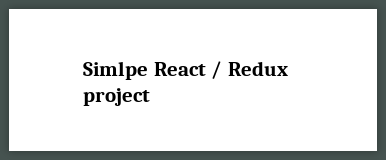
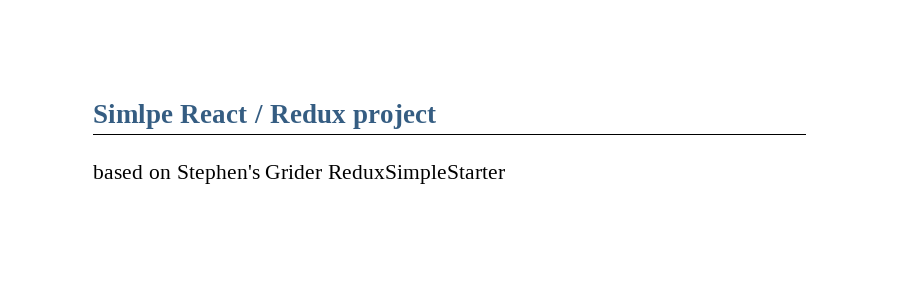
+ based on Stephen's Grider ReduxSimpleStarter

